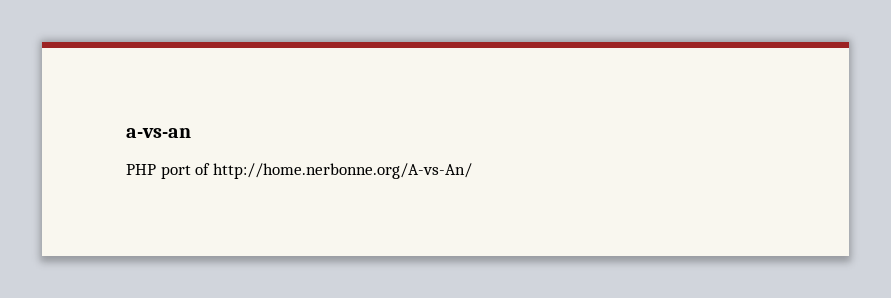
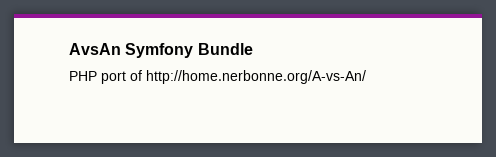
- a-vs-an
+ AvsAn Symfony Bundle

